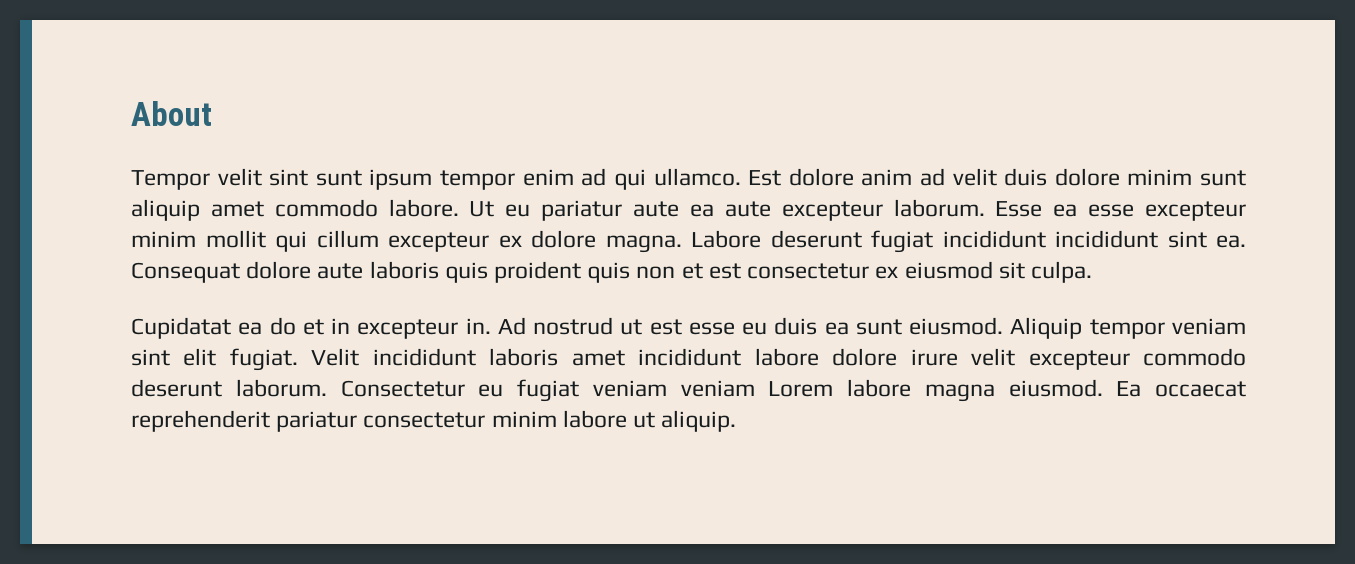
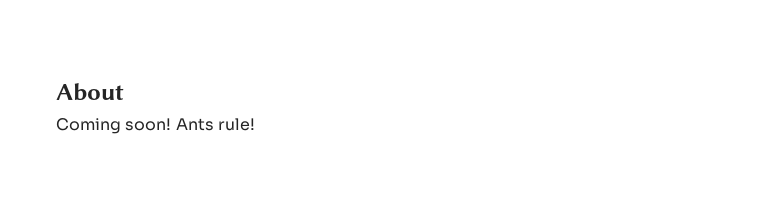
- Tempor velit sint sunt ipsum tempor enim ad qui ullamco. Est dolore anim ad velit duis dolore minim sunt aliquip amet commodo labore. Ut eu pariatur aute ea aute excepteur laborum. Esse ea esse excepteur minim mollit qui cillum excepteur ex dolore magna. Labore deserunt fugiat incididunt incididunt sint ea. Consequat dolore aute laboris quis proident quis non et est consectetur ex eiusmod sit culpa.
- Cupidatat ea do et in excepteur in. Ad nostrud ut est esse eu duis ea sunt eiusmod. Aliquip tempor veniam sint elit fugiat. Velit incididunt laboris amet incididunt labore dolore irure velit excepteur commodo deserunt laborum. Consectetur eu fugiat veniam veniam Lorem labore magna eiusmod. Ea occaecat reprehenderit pariatur consectetur minim labore ut aliquip.
+ Coming soon! Ants rule!

